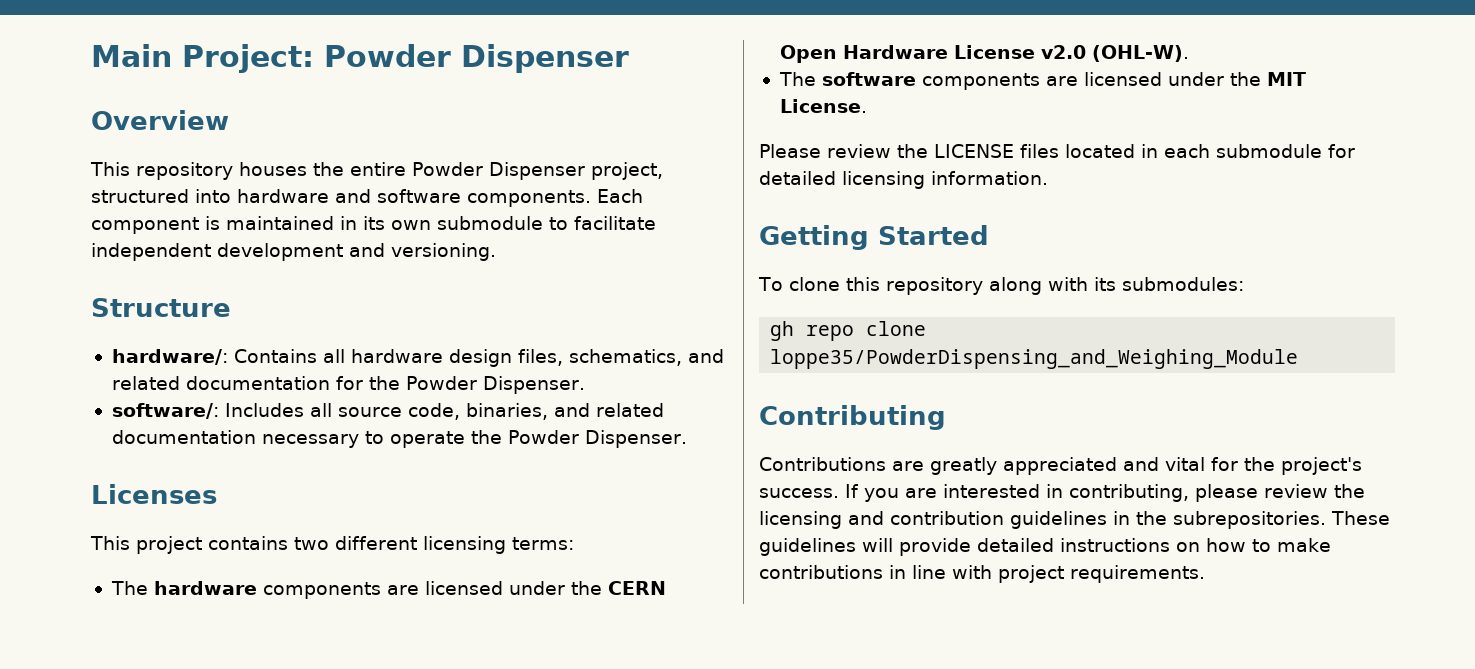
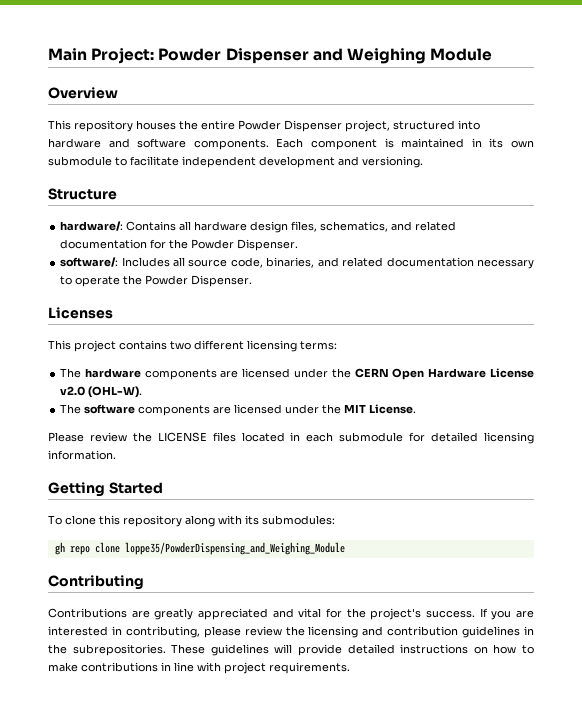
- Main Project: Powder Dispenser
+ Main Project: Powder Dispenser and Weighing Module

